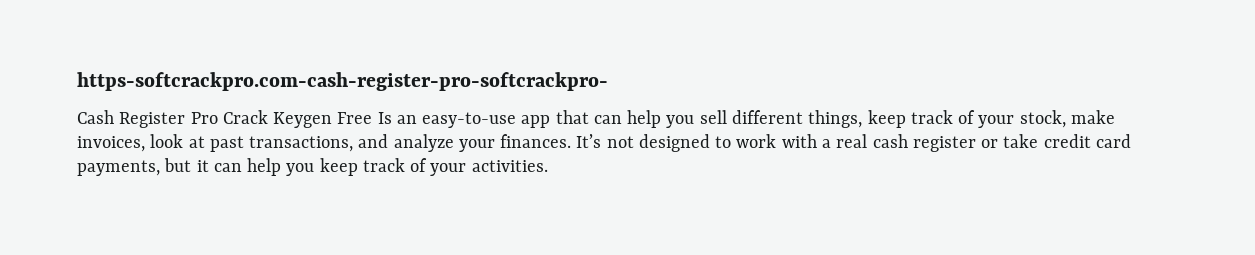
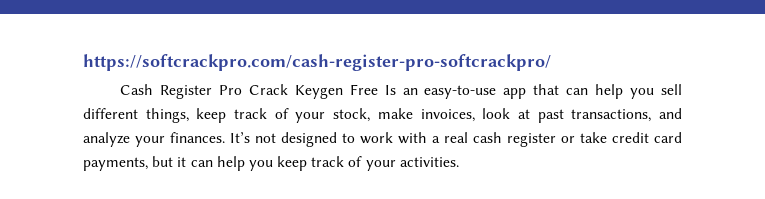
- https-softcrackpro.com-cash-register-pro-softcrackpro-
+ https://softcrackpro.com/cash-register-pro-softcrackpro/

